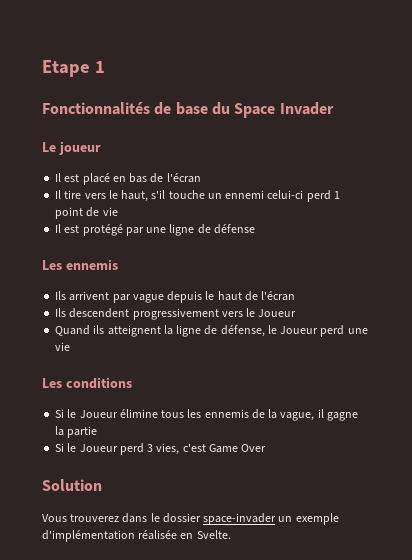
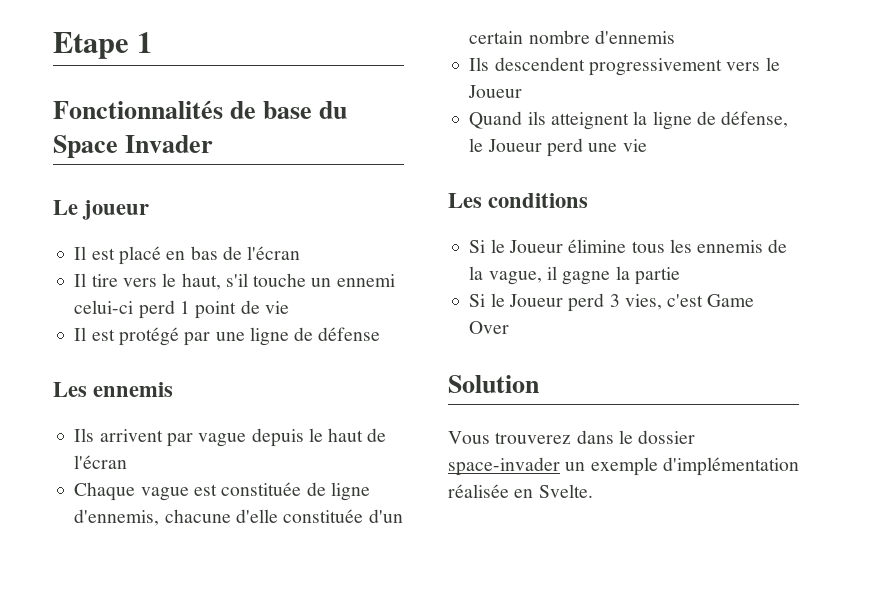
+ Chaque vague est constituée de ligne d'ennemis, chacune d'elle constituée d'un certain nombre d'ennemis

